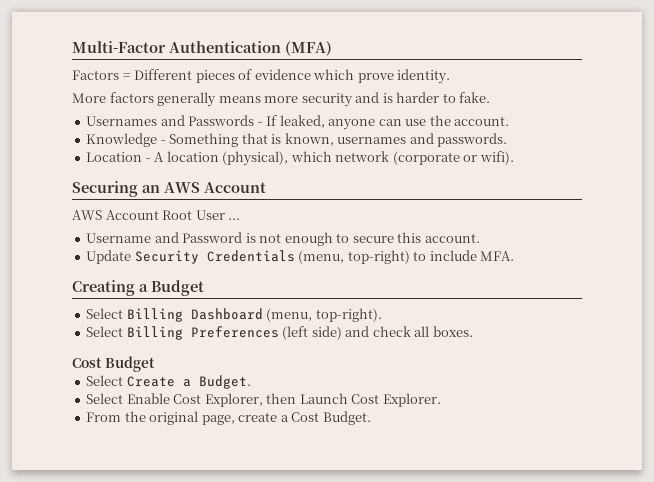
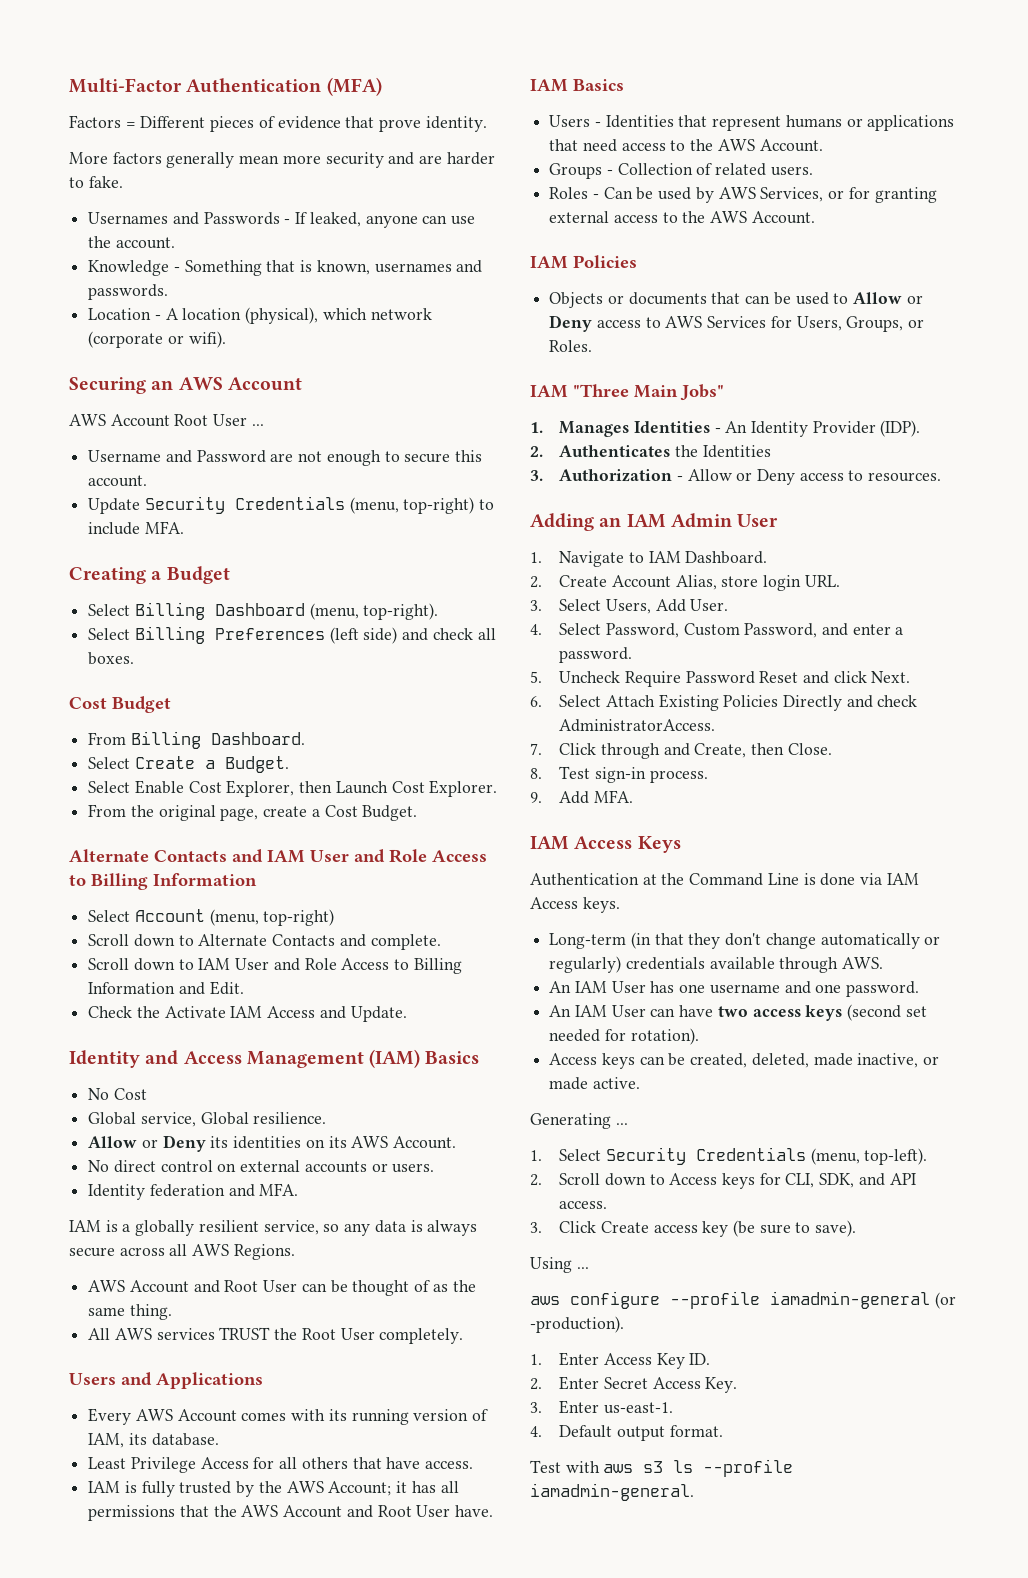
- Factors = Different pieces of evidence which prove identity.
+ Factors = Different pieces of evidence that prove identity.
- More factors generally means more security and is harder to fake.
+ More factors generally mean more security and are harder to fake.
- Username and Password is not enough to secure this account.
+ Username and Password are not enough to secure this account.
+ From Billing Dashboard.
+ Alternate Contacts and IAM User and Role Access to Billing Information
+ Select Account (menu, top-right)
+ Scroll down to Alternate Contacts and complete.
+ Scroll down to IAM User and Role Access to Billing Information and Edit.
+ Check the Activate IAM Access and Update.
+ Identity and Access Management (IAM) Basics
+ No Cost
+ Global service, Global resilience.
+ Allow or Deny its identities on its AWS Account.
+ No direct control on external accounts or users.
+ Identity federation and MFA.
+ IAM is a globally resilient service, so any data is always secure across all AWS Regions.
+ AWS Account and Root User can be thought of as the same thing.
+ All AWS services TRUST the Root User completely.
+ Users and Applications
+ Every AWS Account comes with its running version of IAM, its database.
+ Least Privilege Access for all others that have access.
+ IAM is fully trusted by the AWS Account; it has all permissions that the AWS Account and Root User have.
+ IAM Basics
+ Users - Identities that represent humans or applications that need access to the AWS Account.
+ Groups - Collection of related users.
+ Roles - Can be used by AWS Services, or for granting external access to the AWS Account.
+ IAM Policies
+ Objects or documents that can be used to Allow or Deny access to AWS Services for Users, Groups, or Roles.
+ IAM "Three Main Jobs"
+ 1. Manages Identities - An Identity Provider (IDP).
+ 2. Authenticates the Identities
+ 3. Authorization - Allow or Deny access to resources.
+ Adding an IAM Admin User
+ 1. Navigate to IAM Dashboard.
+ 2. Create Account Alias, store login URL.
+ 3. Select Users, Add User.
+ 4. Select Password, Custom Password, and enter a password.
+ 5. Uncheck Require Password Reset and click Next.
+ 6. Select Attach Existing Policies Directly and check AdministratorAccess.
+ 7. Click through and Create, then Close.
+ 8. Test sign-in process.
+ 9. Add MFA.
+ IAM Access Keys
+ Authentication at the Command Line is done via IAM Access keys.
+ Long-term (in that they don't change automatically or regularly) credentials available through AWS.
+ An IAM User has one username and one password.
+ An IAM User can have two access keys (second set needed for rotation).
+ Access keys can be created, deleted, made inactive, or made active.
+ Generating ...
+ 1. Select Security Credentials (menu, top-left).
+ 2. Scroll down to Access keys for CLI, SDK, and API access.
+ 3. Click Create access key (be sure to save).
+ Using ...
+ aws configure --profile iamadmin-general (or -production).
+ 1. Enter Access Key ID.
+ 2. Enter Secret Access Key.
+ 3. Enter us-east-1.
+ 4. Default output format.
+ Test with aws s3 ls --profile iamadmin-general.

